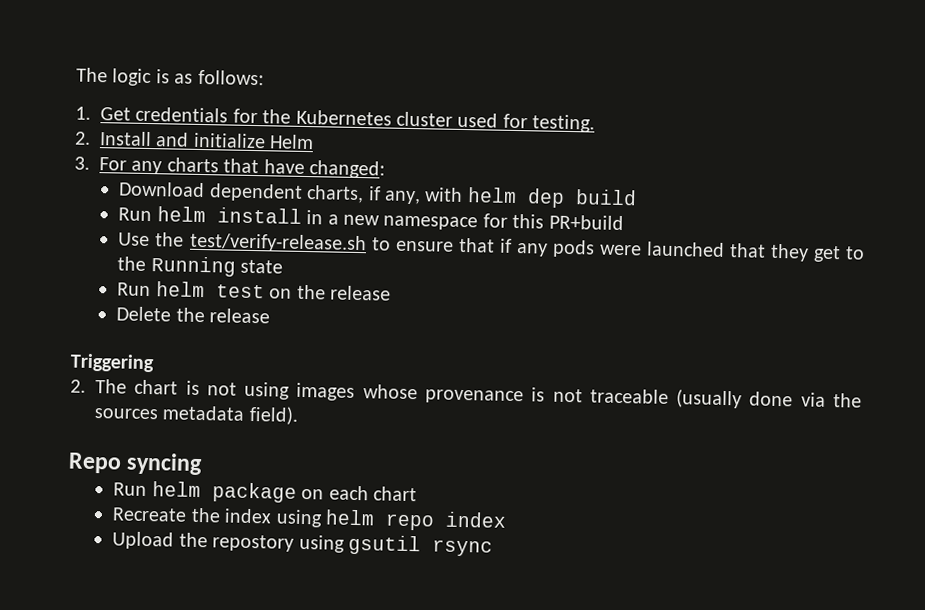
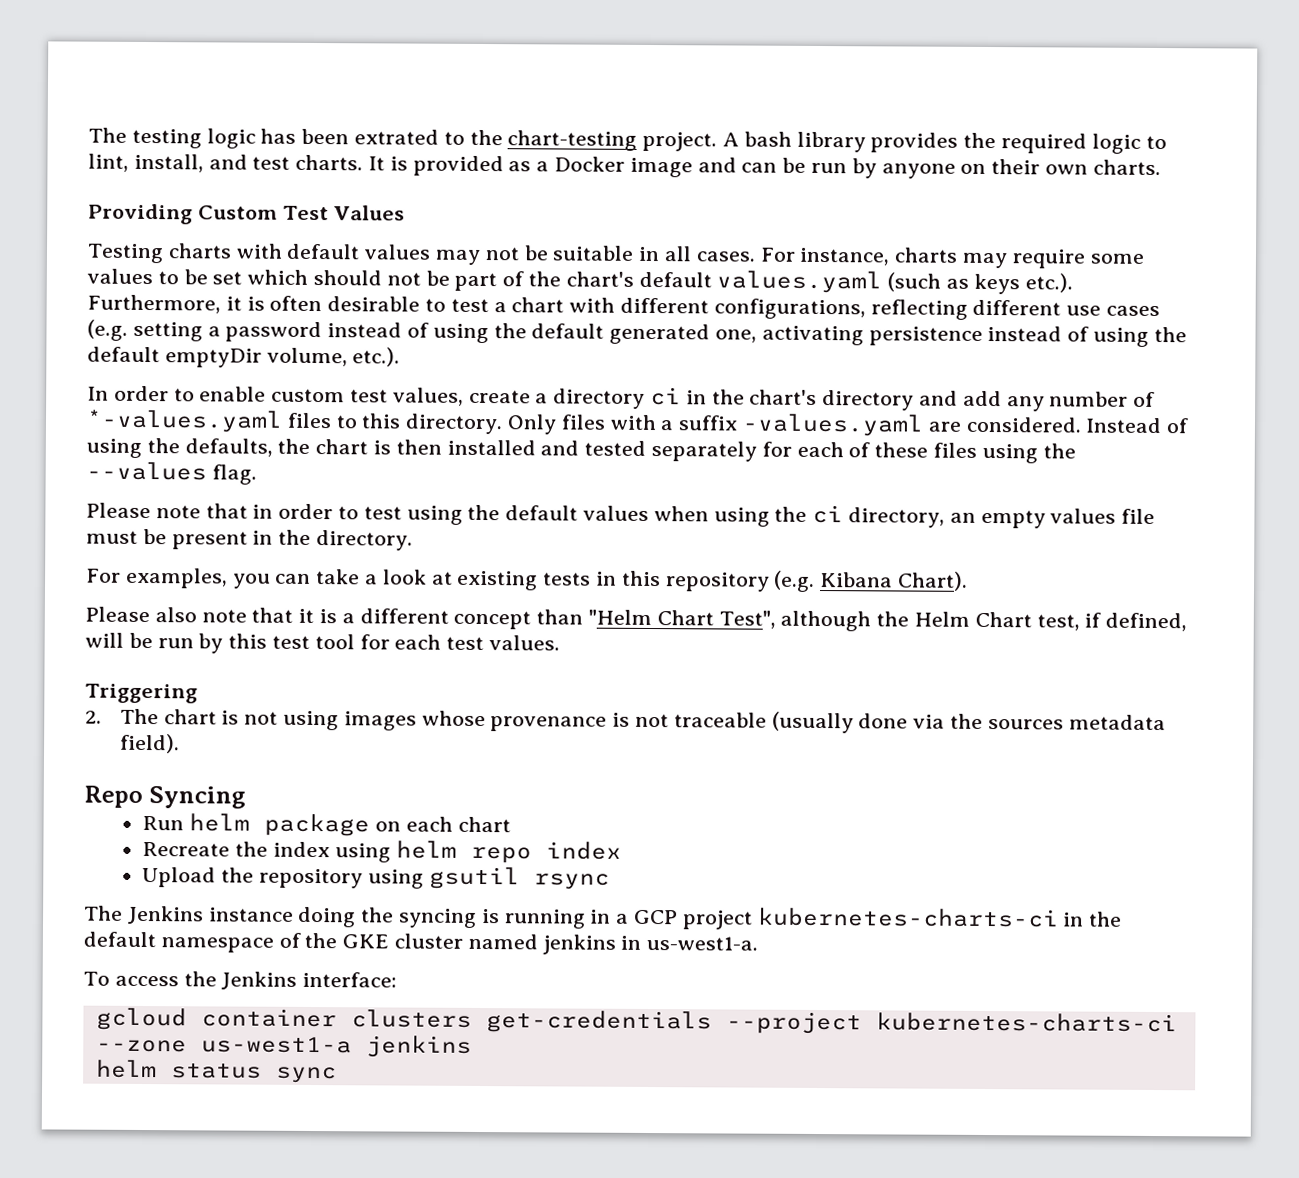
- The logic is as follows:
- 1. Get credentials for the Kubernetes cluster used for testing.
- 2. Install and initialize Helm
- 3. For any charts that have changed:
- Download dependent charts, if any, with helm dep build
- Run helm install in a new namespace for this PR+build
- Use the test/verify-release.sh to ensure that if any pods were launched that they get to the Running state
- Run helm test on the release
- Delete the release
+ The testing logic has been extrated to the chart-testing project. A bash library provides the required logic to lint, install, and test charts. It is provided as a Docker image and can be run by anyone on their own charts.
+ Providing Custom Test Values
+ Testing charts with default values may not be suitable in all cases. For instance, charts may require some values to be set which should not be part of the chart's default values.yaml (such as keys etc.). Furthermore, it is often desirable to test a chart with different configurations, reflecting different use cases (e.g. setting a password instead of using the default generated one, activating persistence instead of using the default emptyDir volume, etc.).
+ In order to enable custom test values, create a directory ci in the chart's directory and add any number of *-values.yaml files to this directory. Only files with a suffix -values.yaml are considered. Instead of using the defaults, the chart is then installed and tested separately for each of these files using the --values flag.
+ Please note that in order to test using the default values when using the ci directory, an empty values file must be present in the directory.
+ For examples, you can take a look at existing tests in this repository (e.g. Kibana Chart).
+ Please also note that it is a different concept than "Helm Chart Test", although the Helm Chart test, if defined, will be run by this test tool for each test values.
- Repo syncing
+ Repo Syncing
- Upload the repostory using gsutil rsync
+ Upload the repository using gsutil rsync
+ The Jenkins instance doing the syncing is running in a GCP project kubernetes-charts-ci in the default namespace of the GKE cluster named jenkins in us-west1-a.
+ To access the Jenkins interface:
+ gcloud container clusters get-credentials --project kubernetes-charts-ci --zone us-west1-a jenkins
+ helm status sync

